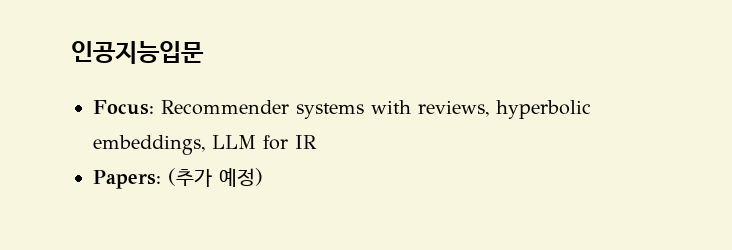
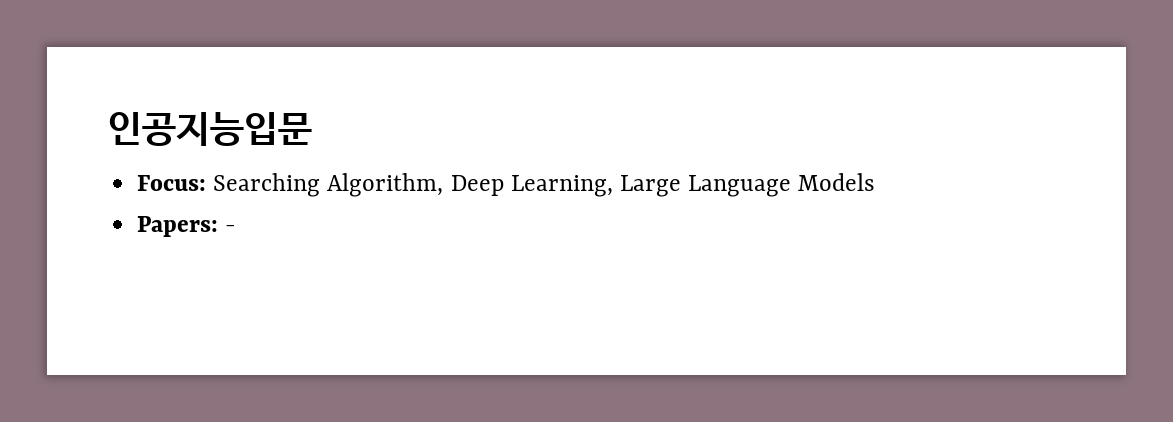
- Focus: Recommender systems with reviews, hyperbolic embeddings, LLM for IR
+ Focus: Searching Algorithm, Deep Learning, Large Language Models
- Papers: (추가 예정)
+ Papers: -

